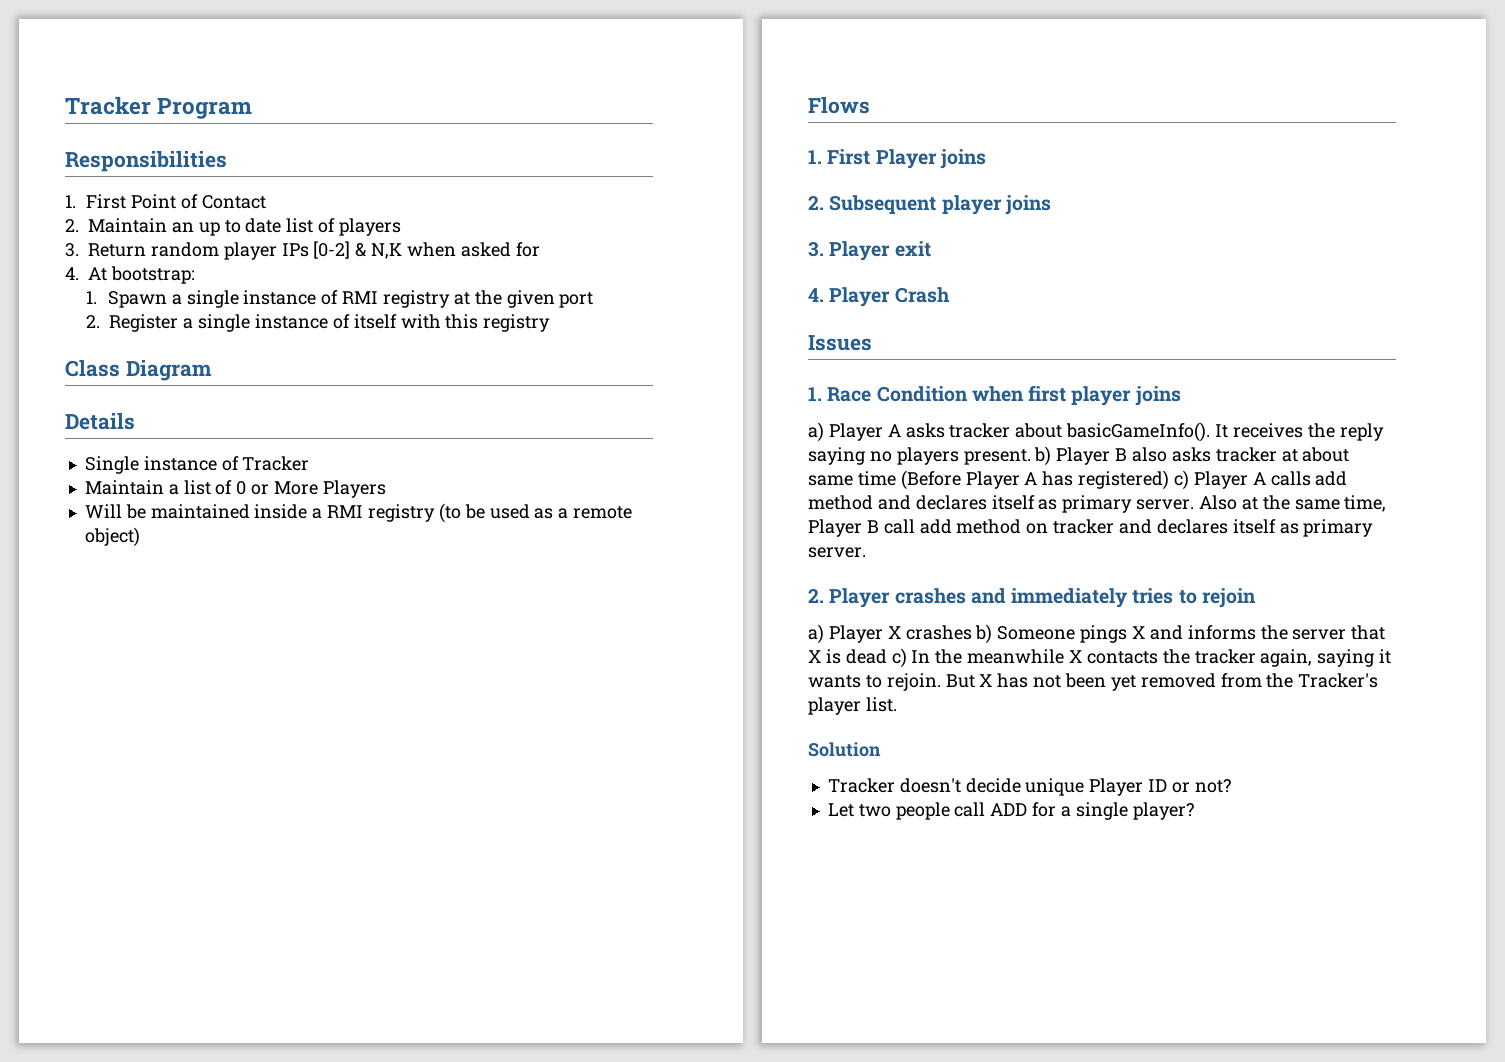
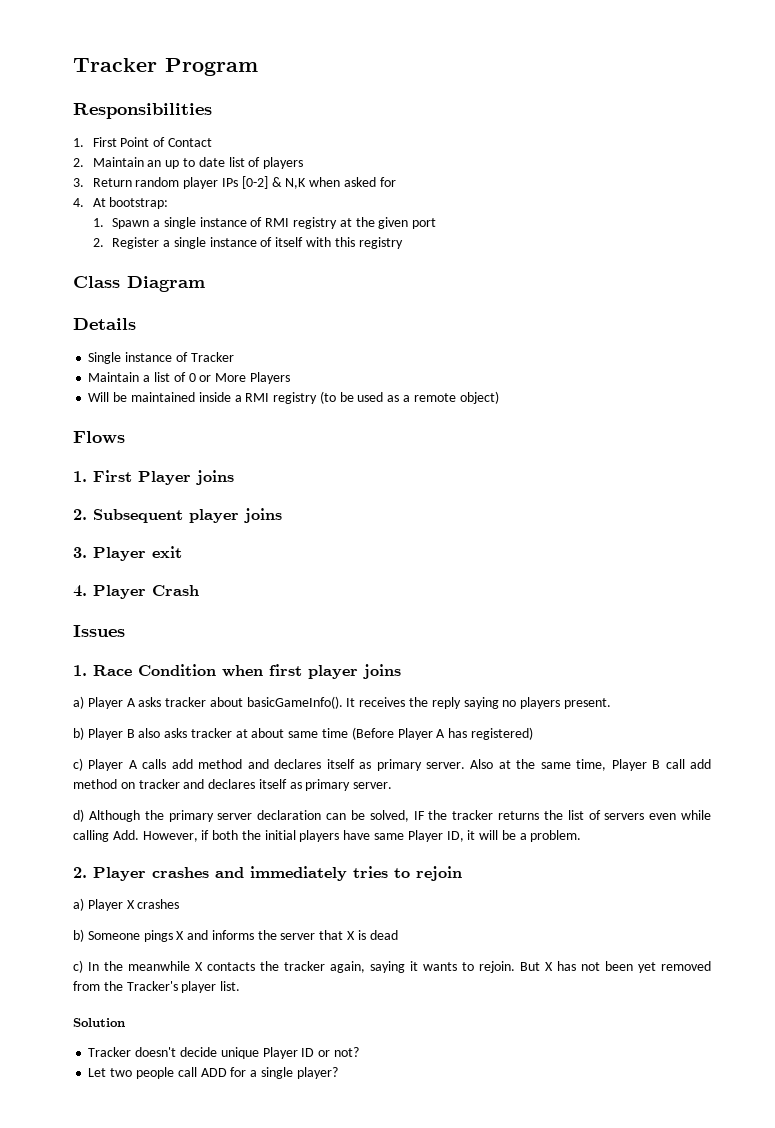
- It receives the reply saying no players present. b) Player B also asks tracker at about same time (Before Player A has registered) c) Player A calls add method and declares itself as primary server.
+ It receives the reply saying no players present.
+ b) Player B also asks tracker at about same time (Before Player A has registered)
+ c) Player A calls add method and declares itself as primary server.
+ d) Although the primary server declaration can be solved, IF the tracker returns the list of servers even while calling Add. However, if both the initial players have same Player ID, it will be a problem.
- a) Player X crashes b) Someone pings X and informs the server that X is dead c) In the meanwhile X contacts the tracker again, saying it wants to rejoin.
+ a) Player X crashes
+ b) Someone pings X and informs the server that X is dead
+ c) In the meanwhile X contacts the tracker again, saying it wants to rejoin.

